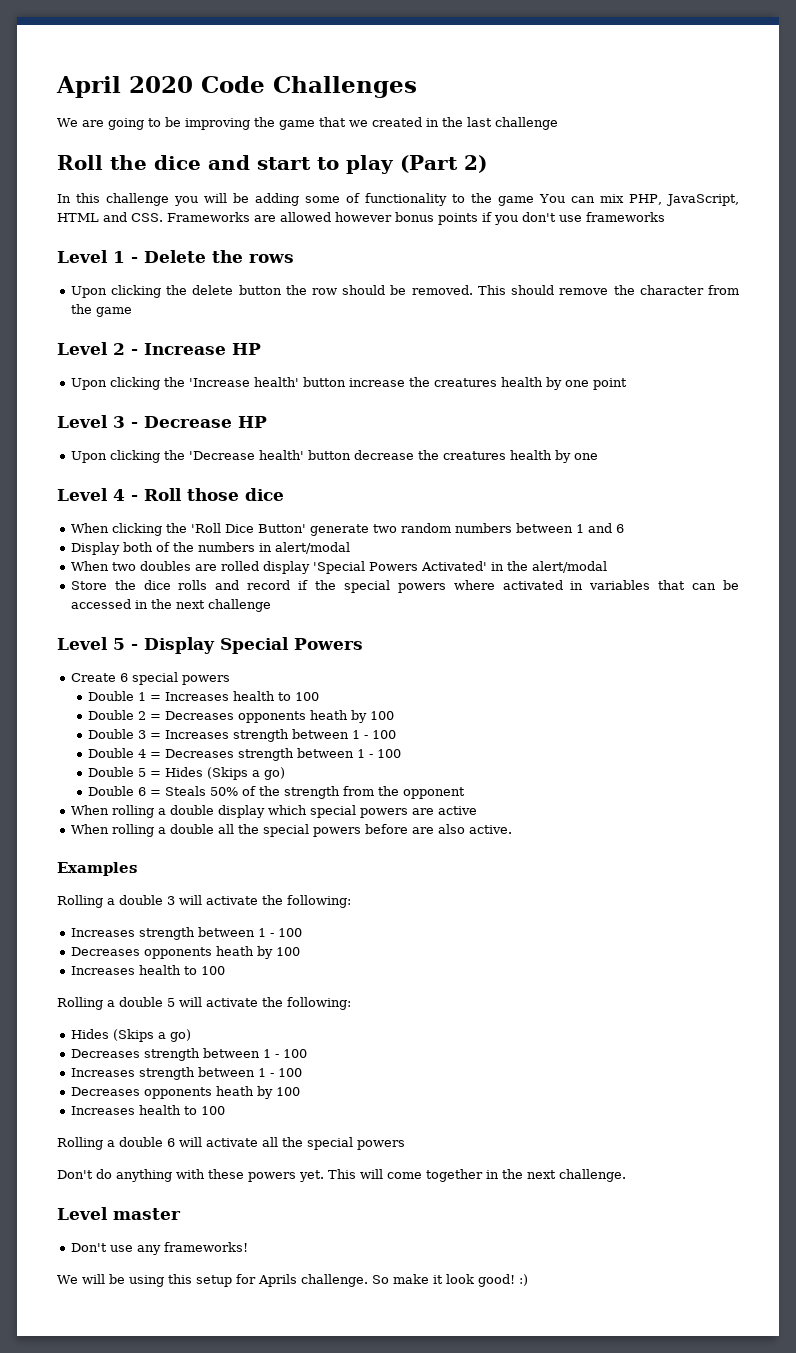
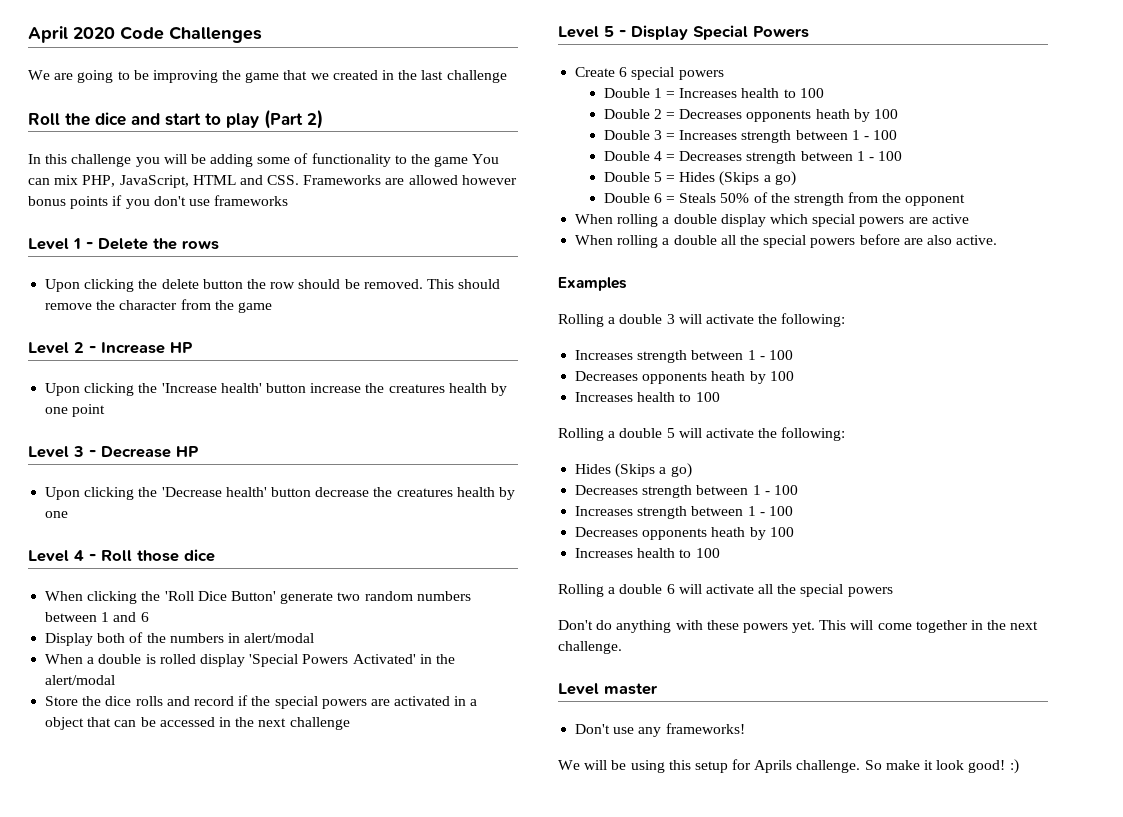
- When two doubles are rolled display 'Special Powers Activated' in the alert/modal
+ When a double is rolled display 'Special Powers Activated' in the alert/modal
- Store the dice rolls and record if the special powers where activated in variables that can be accessed in the next challenge
+ Store the dice rolls and record if the special powers are activated in a object that can be accessed in the next challenge

